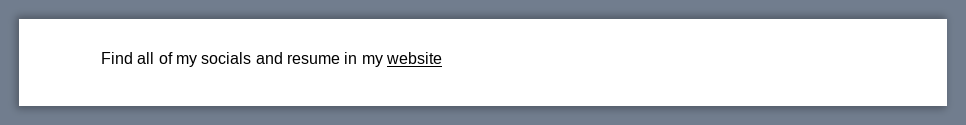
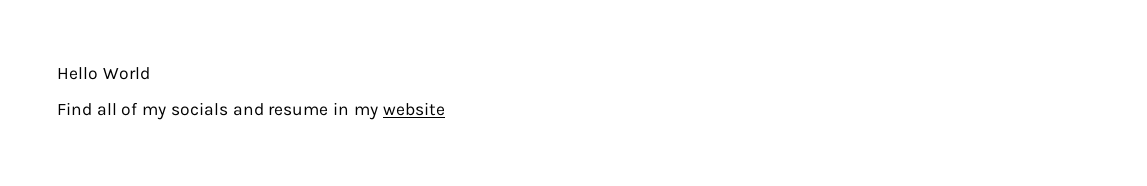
+ Hello World

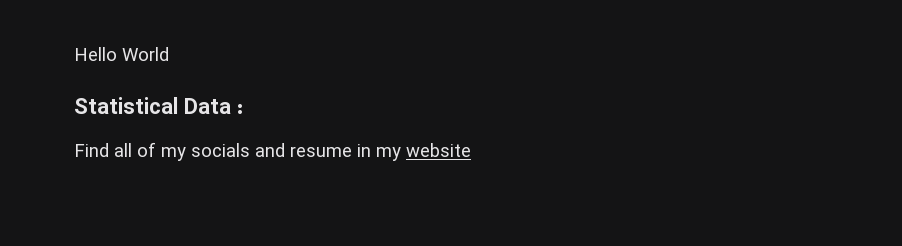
+ Statistical Data :

